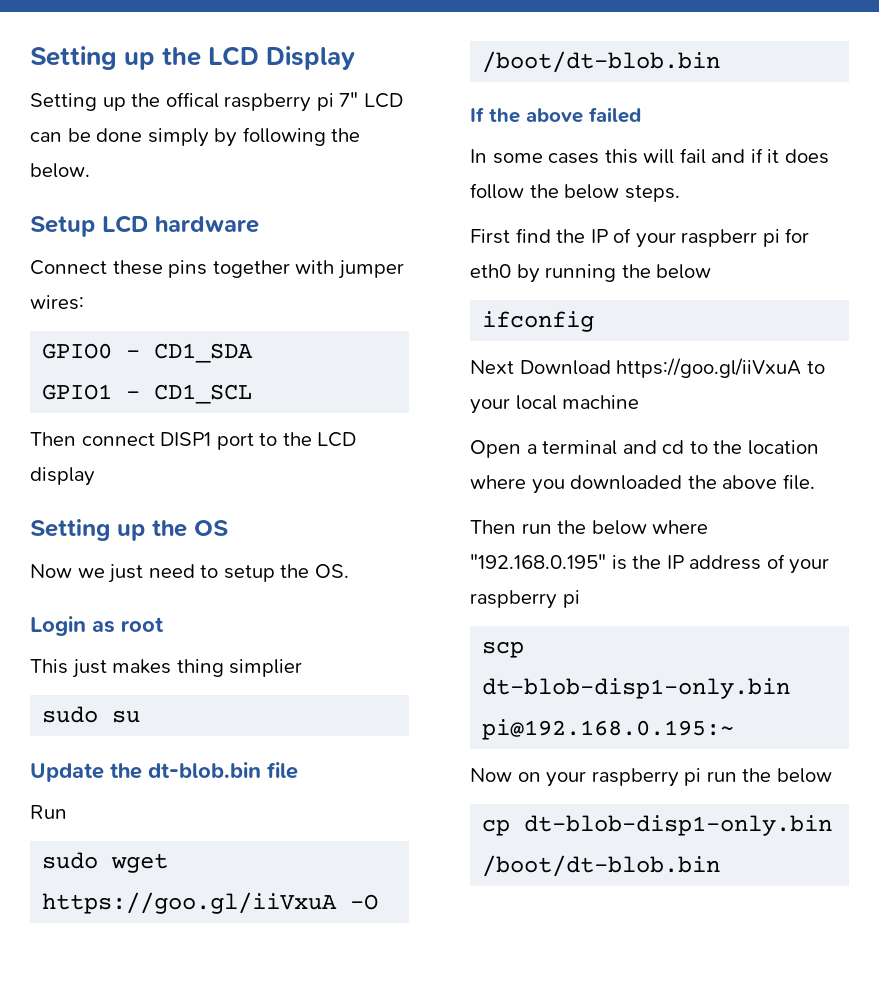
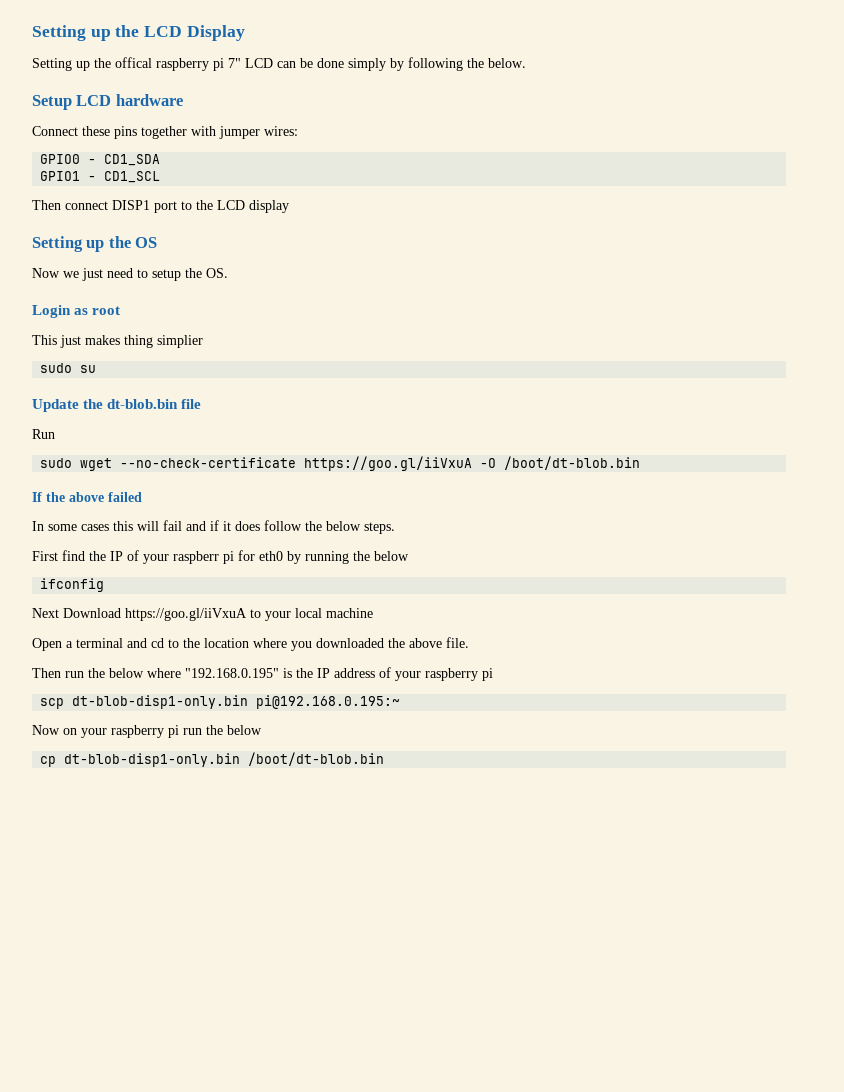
- sudo wget https://goo.gl/iiVxuA -O /boot/dt-blob.bin
+ sudo wget --no-check-certificate https://goo.gl/iiVxuA -O /boot/dt-blob.bin

